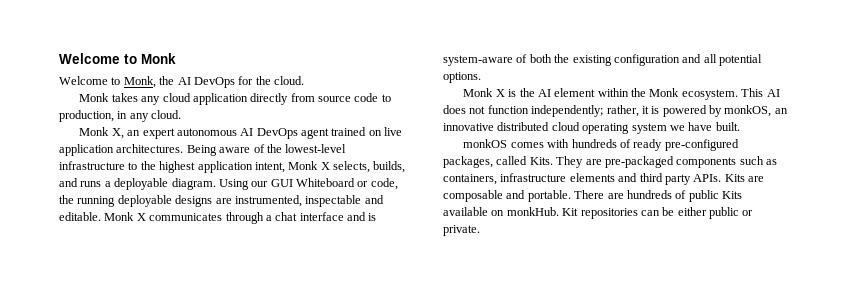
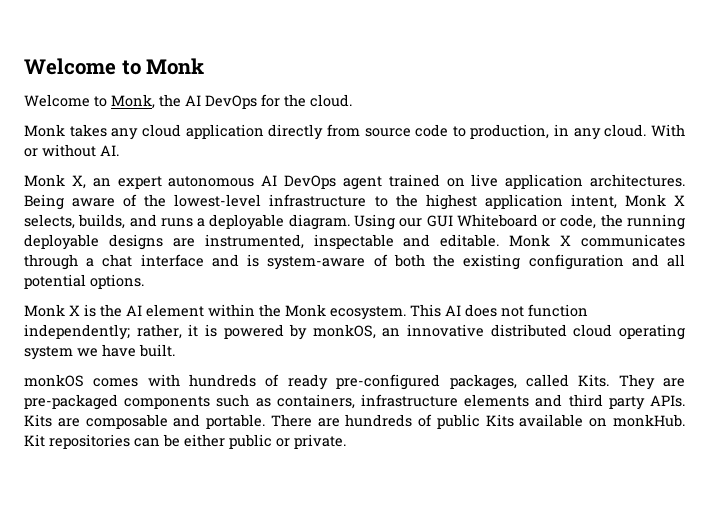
+ With or without AI.

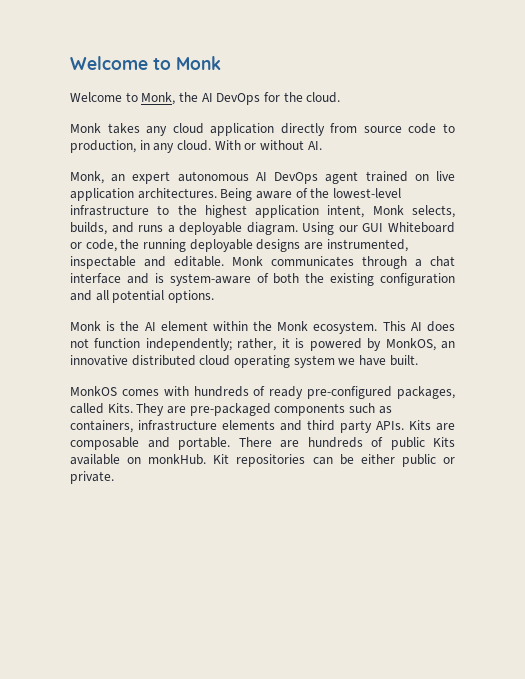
- Monk X, an expert autonomous AI DevOps agent trained on live application architectures.
+ Monk, an expert autonomous AI DevOps agent trained on live application architectures.
- Being aware of the lowest-level infrastructure to the highest application intent, Monk X selects, builds, and runs a deployable diagram.
+ Being aware of the lowest-level infrastructure to the highest application intent, Monk selects, builds, and runs a deployable diagram.
- Monk X communicates through a chat interface and is system-aware of both the existing configuration and all potential options.
+ Monk communicates through a chat interface and is system-aware of both the existing configuration and all potential options.
- Monk X is the AI element within the Monk ecosystem.
+ Monk is the AI element within the Monk ecosystem.
- This AI does not function independently; rather, it is powered by monkOS, an innovative distributed cloud operating system we have built.
+ This AI does not function independently; rather, it is powered by MonkOS, an innovative distributed cloud operating system we have built.
- monkOS comes with hundreds of ready pre-configured packages, called Kits.
+ MonkOS comes with hundreds of ready pre-configured packages, called Kits.

